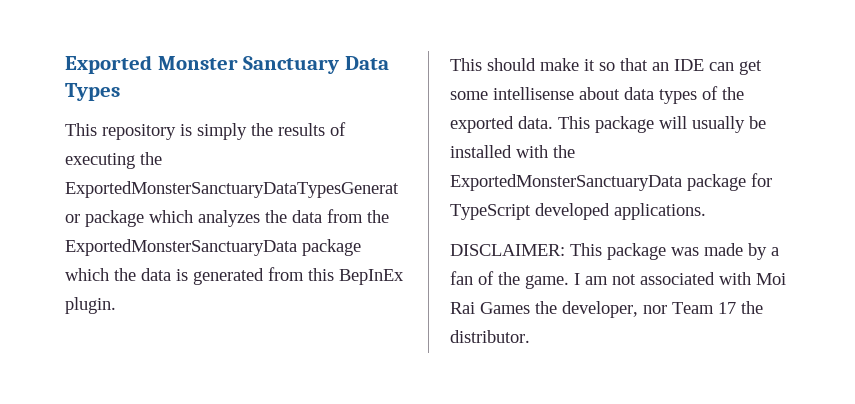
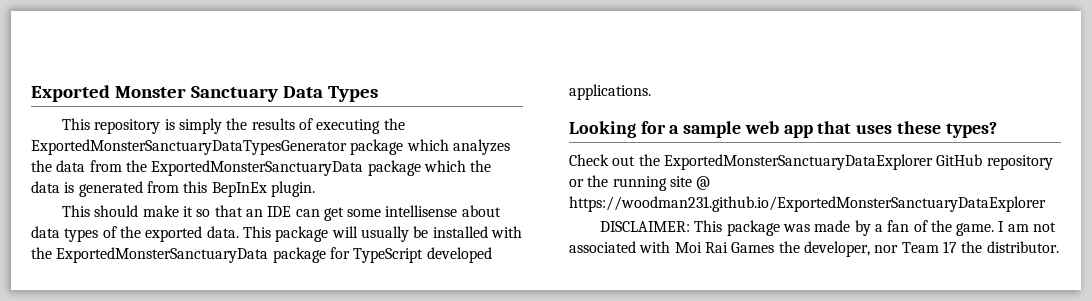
+ Looking for a sample web app that uses these types?
+ Check out the ExportedMonsterSanctuaryDataExplorer GitHub repository or the running site @ https://woodman231.github.io/ExportedMonsterSanctuaryDataExplorer

